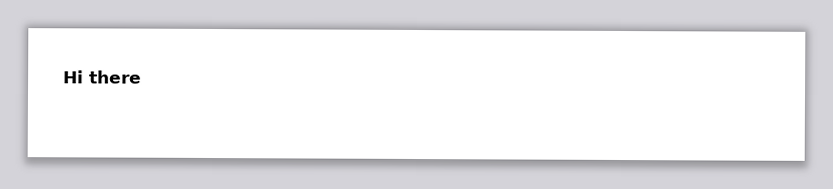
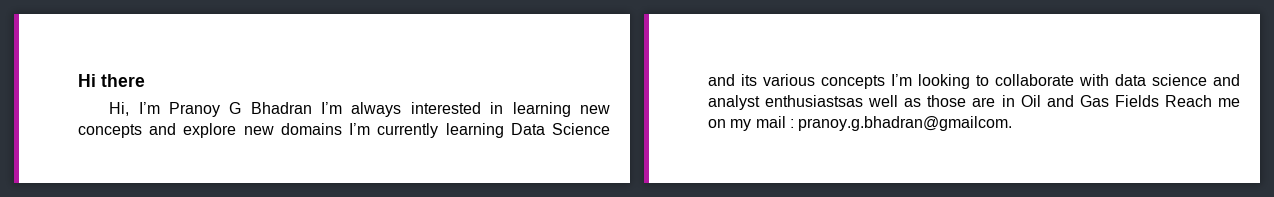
+ Hi, I’m Pranoy G Bhadran I’m always interested in learning new concepts and explore new domains I’m currently learning Data Science and its various concepts I’m looking to collaborate with data science and analyst enthusiastsas well as those are in Oil and Gas Fields Reach me on my mail : pranoy.g.bhadran@gmailcom.

